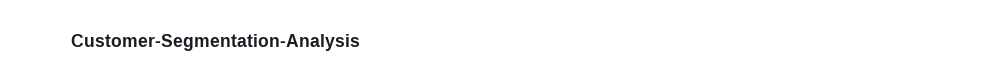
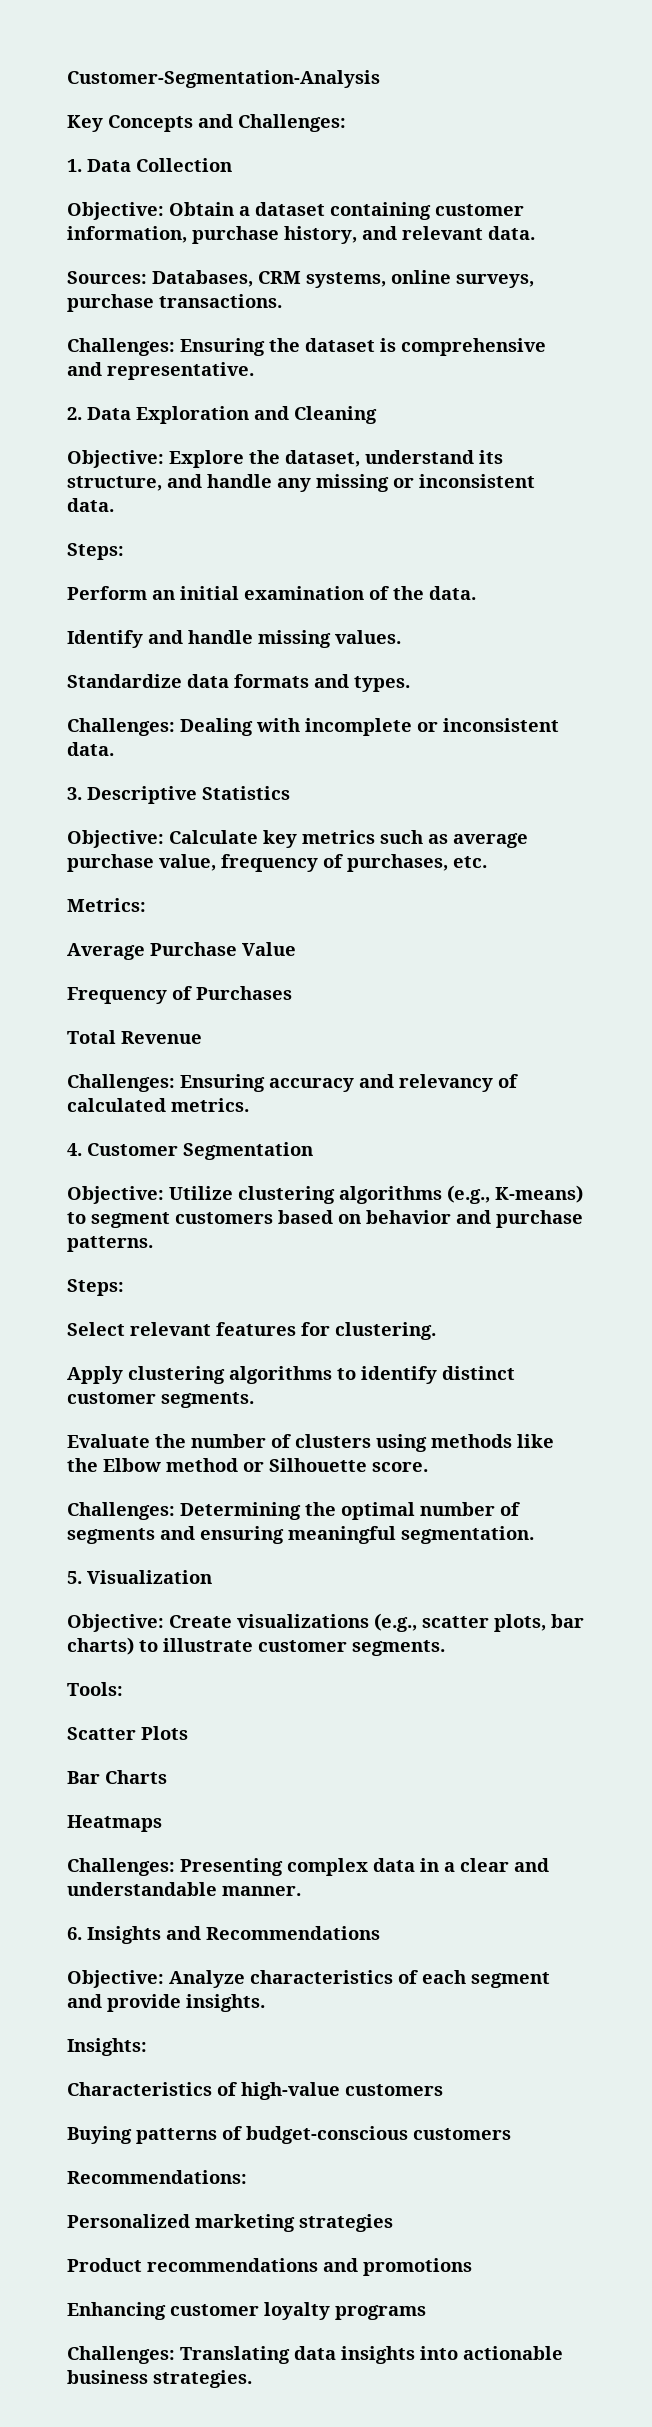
+ Key Concepts and Challenges:
+ 1. Data Collection
+ Objective: Obtain a dataset containing customer information, purchase history, and relevant data.
+ Sources: Databases, CRM systems, online surveys, purchase transactions.
+ Challenges: Ensuring the dataset is comprehensive and representative.
+ 2. Data Exploration and Cleaning
+ Objective: Explore the dataset, understand its structure, and handle any missing or inconsistent data.
+ Steps:
+ Perform an initial examination of the data.
+ Identify and handle missing values.
+ Standardize data formats and types.
+ Challenges: Dealing with incomplete or inconsistent data.
+ 3. Descriptive Statistics
+ Objective: Calculate key metrics such as average purchase value, frequency of purchases, etc.
+ Metrics:
+ Average Purchase Value
+ Frequency of Purchases
+ Total Revenue
+ Challenges: Ensuring accuracy and relevancy of calculated metrics.
+ 4. Customer Segmentation
+ Objective: Utilize clustering algorithms (e.g., K-means) to segment customers based on behavior and purchase patterns.
+ Steps:
+ Select relevant features for clustering.
+ Apply clustering algorithms to identify distinct customer segments.
+ Evaluate the number of clusters using methods like the Elbow method or Silhouette score.
+ Challenges: Determining the optimal number of segments and ensuring meaningful segmentation.
+ 5. Visualization
+ Objective: Create visualizations (e.g., scatter plots, bar charts) to illustrate customer segments.
+ Tools:
+ Scatter Plots
+ Bar Charts
+ Heatmaps
+ Challenges: Presenting complex data in a clear and understandable manner.
+ 6. Insights and Recommendations
+ Objective: Analyze characteristics of each segment and provide insights.
+ Insights:
+ Characteristics of high-value customers
+ Buying patterns of budget-conscious customers
+ Recommendations:
+ Personalized marketing strategies
+ Product recommendations and promotions
+ Enhancing customer loyalty programs
+ Challenges: Translating data insights into actionable business strategies.

